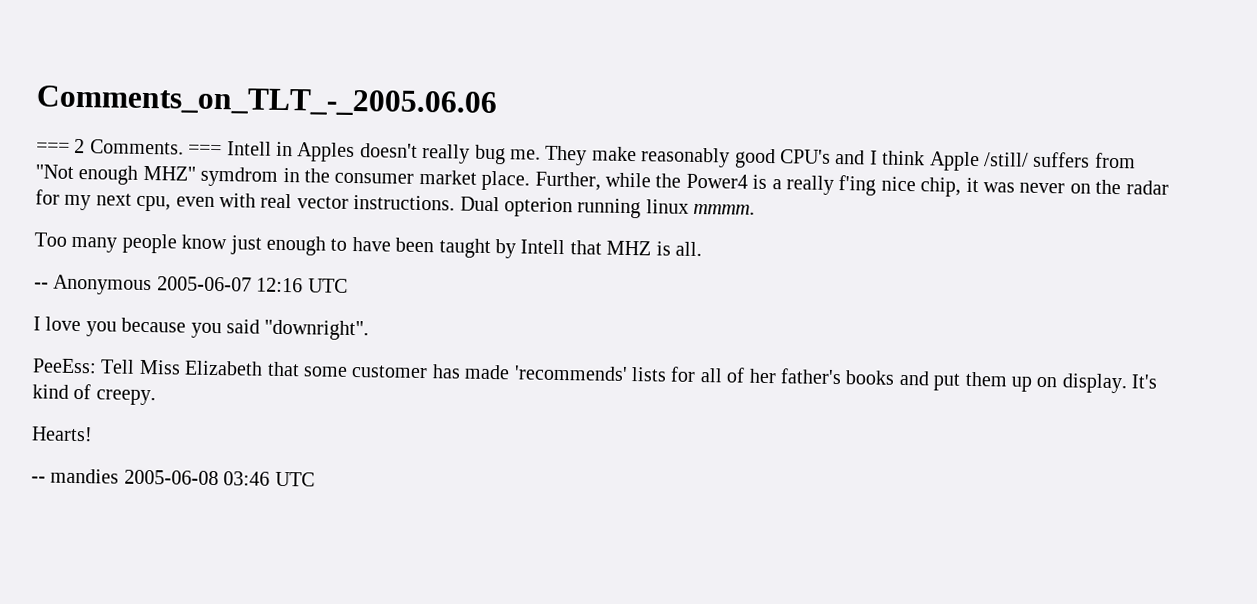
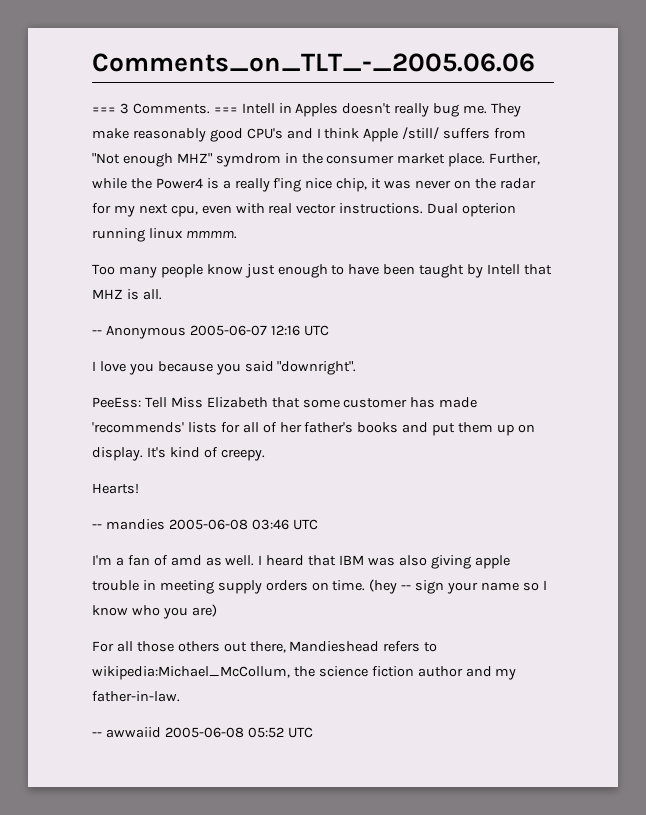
- === 2 Comments.
+ === 3 Comments.
+ I'm a fan of amd as well. I heard that IBM was also giving apple trouble in meeting supply orders on time. (hey -- sign your name so I know who you are)
+ For all those others out there, Mandieshead refers to wikipedia:Michael_McCollum, the science fiction author and my father-in-law.
+ -- awwaiid 2005-06-08 05:52 UTC

